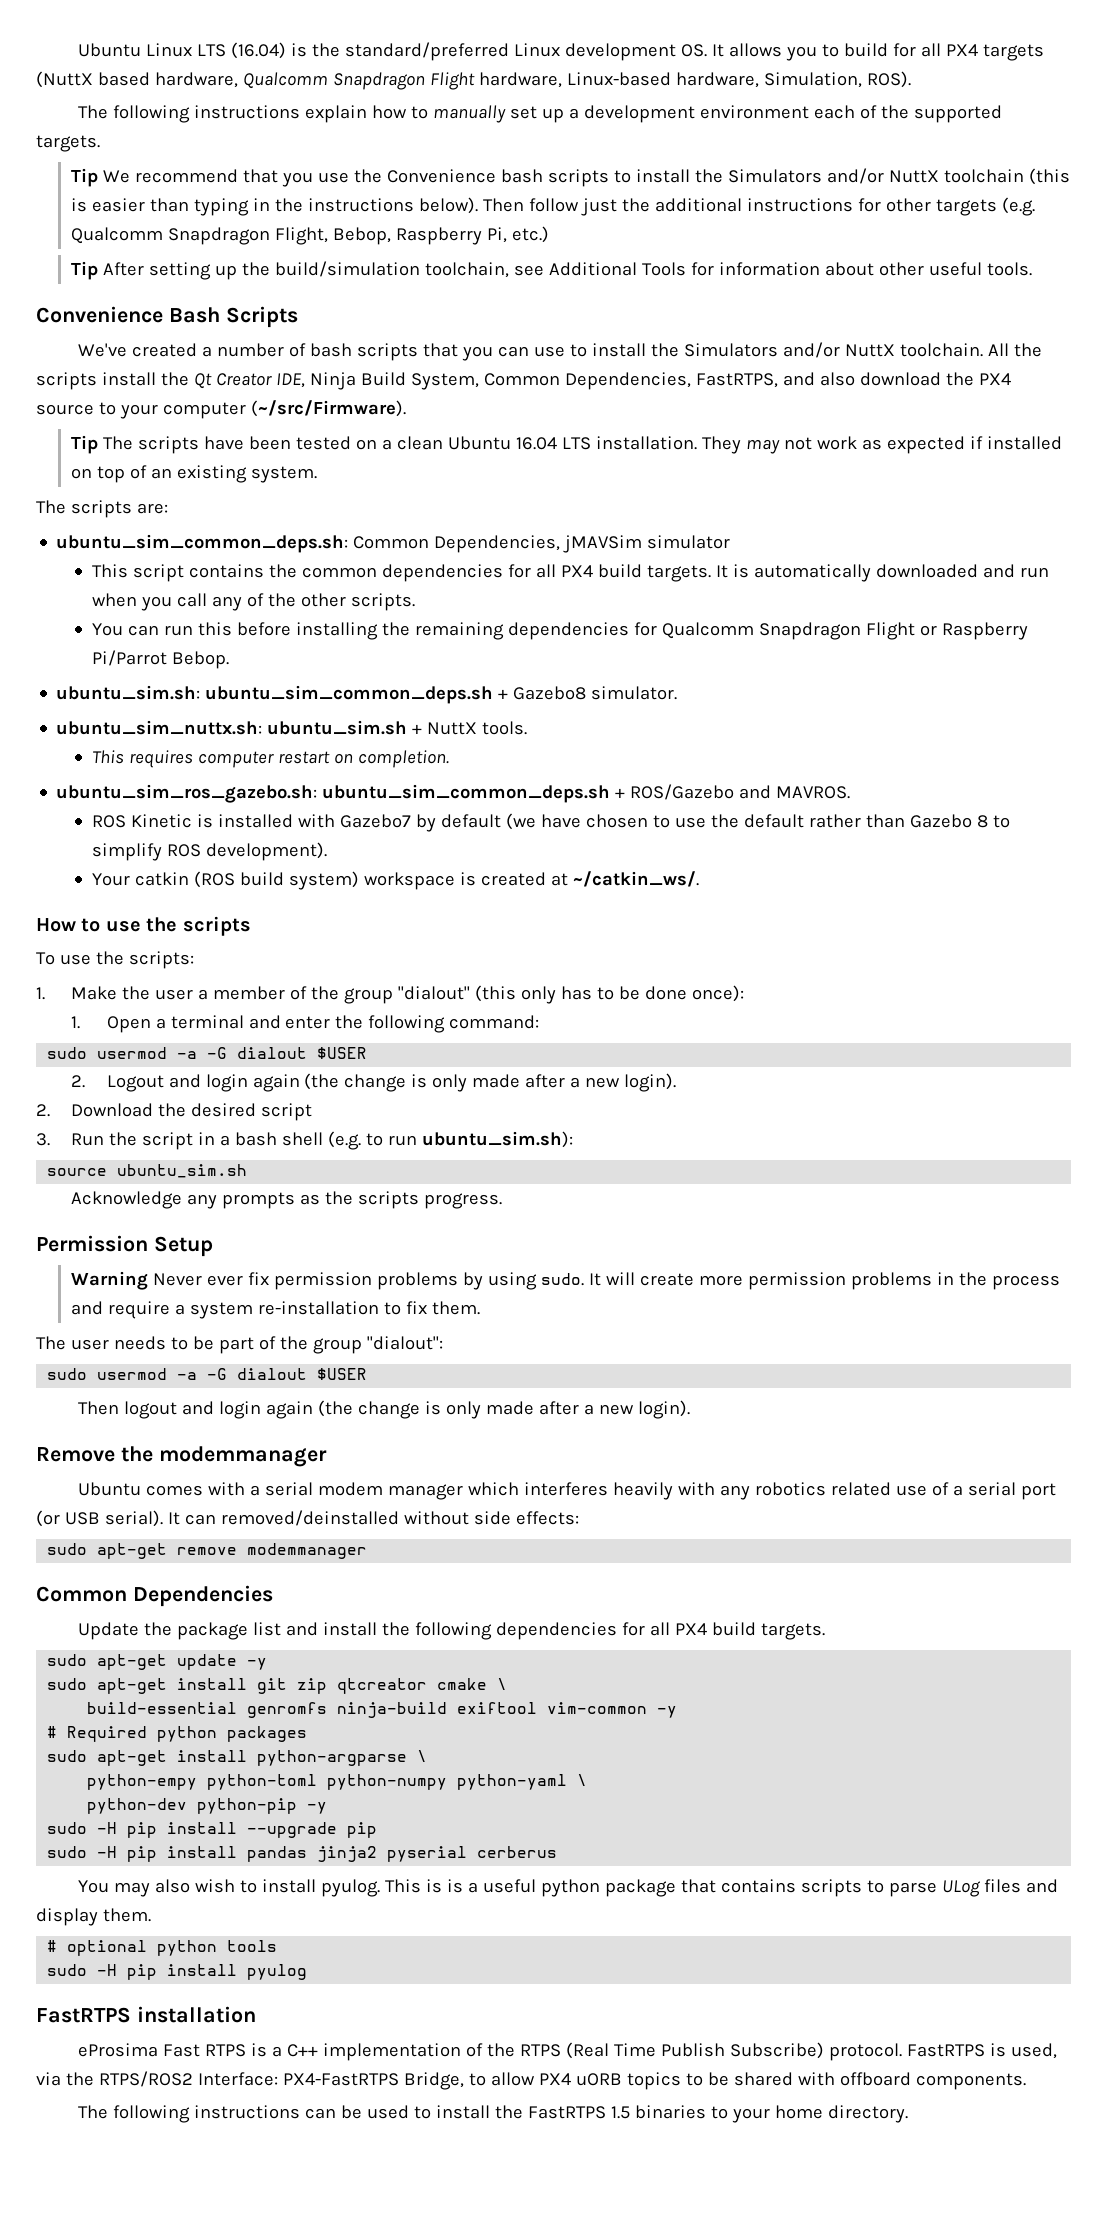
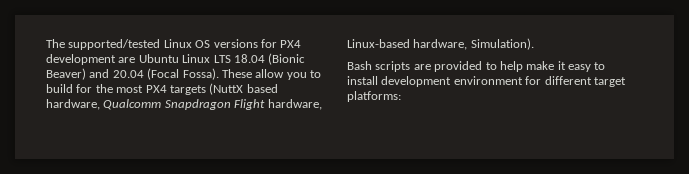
- Ubuntu Linux LTS (16.04) is the standard/preferred Linux development OS. It allows you to build for all PX4 targets (NuttX based hardware, Qualcomm Snapdragon Flight hardware, Linux-based hardware, Simulation, ROS).
- The following instructions explain how to manually set up a development environment each of the supported targets.
- Tip We recommend that you use the Convenience bash scripts to install the Simulators and/or NuttX toolchain (this is easier than typing in the instructions below). Then follow just the additional instructions for other targets (e.g. Qualcomm Snapdragon Flight, Bebop, Raspberry Pi, etc.)
- Tip After setting up the build/simulation toolchain, see Additional Tools for information about other useful tools.
- Convenience Bash Scripts
- We've created a number of bash scripts that you can use to install the Simulators and/or NuttX toolchain. All the scripts install the Qt Creator IDE, Ninja Build System, Common Dependencies, FastRTPS, and also download the PX4 source to your computer (~/src/Firmware).
- Tip The scripts have been tested on a clean Ubuntu 16.04 LTS installation. They may not work as expected if installed on top of an existing system.
- The scripts are:
- ubuntu_sim_common_deps.sh: Common Dependencies, jMAVSim simulator
- This script contains the common dependencies for all PX4 build targets. It is automatically downloaded and run when you call any of the other scripts.
- You can run this before installing the remaining dependencies for Qualcomm Snapdragon Flight or Raspberry Pi/Parrot Bebop.
- ubuntu_sim.sh: ubuntu_sim_common_deps.sh + Gazebo8 simulator.
- ubuntu_sim_nuttx.sh: ubuntu_sim.sh + NuttX tools.
- This requires computer restart on completion.
- ubuntu_sim_ros_gazebo.sh: ubuntu_sim_common_deps.sh + ROS/Gazebo and MAVROS.
- ROS Kinetic is installed with Gazebo7 by default (we have chosen to use the default rather than Gazebo 8 to simplify ROS development).
- Your catkin (ROS build system) workspace is created at ~/catkin_ws/.
- How to use the scripts
- To use the scripts:
- 1. Make the user a member of the group "dialout" (this only has to be done once):
- 1. Open a terminal and enter the following command:
- sudo usermod -a -G dialout $USER
- 2. Logout and login again (the change is only made after a new login).
- 2. Download the desired script
- 3. Run the script in a bash shell (e.g. to run ubuntu_sim.sh):
- source ubuntu_sim.sh
- Acknowledge any prompts as the scripts progress.
- Permission Setup
- Warning Never ever fix permission problems by using sudo. It will create more permission problems in the process and require a system re-installation to fix them.
- The user needs to be part of the group "dialout":
- sudo usermod -a -G dialout $USER
- Then logout and login again (the change is only made after a new login).
- Remove the modemmanager
- Ubuntu comes with a serial modem manager which interferes heavily with any robotics related use of a serial port (or USB serial). It can removed/deinstalled without side effects:
- sudo apt-get remove modemmanager
- Common Dependencies
- Update the package list and install the following dependencies for all PX4 build targets.
- sudo apt-get update -y
- sudo apt-get install git zip qtcreator cmake \
- build-essential genromfs ninja-build exiftool vim-common -y
- # Required python packages
- sudo apt-get install python-argparse \
- python-empy python-toml python-numpy python-yaml \
- python-dev python-pip -y
- sudo -H pip install --upgrade pip
- sudo -H pip install pandas jinja2 pyserial cerberus
- You may also wish to install pyulog. This is is a useful python package that contains scripts to parse ULog files and display them.
- # optional python tools
- sudo -H pip install pyulog
- FastRTPS installation
- eProsima Fast RTPS is a C++ implementation of the RTPS (Real Time Publish Subscribe) protocol. FastRTPS is used, via the RTPS/ROS2 Interface: PX4-FastRTPS Bridge, to allow PX4 uORB topics to be shared with offboard components.
- The following instructions can be used to install the FastRTPS 1.5 binaries to your home directory.
+ The supported/tested Linux OS versions for PX4 development are Ubuntu Linux LTS 18.04 (Bionic Beaver) and 20.04 (Focal Fossa). These allow you to build for the most PX4 targets (NuttX based hardware, Qualcomm Snapdragon Flight hardware, Linux-based hardware, Simulation).
+ Bash scripts are provided to help make it easy to install development environment for different target platforms:

